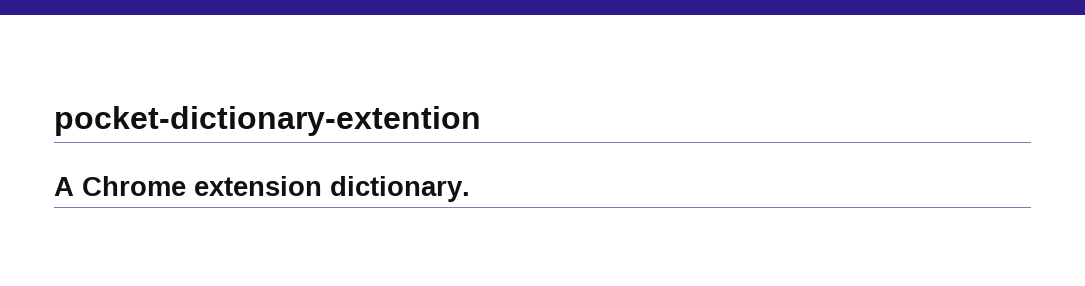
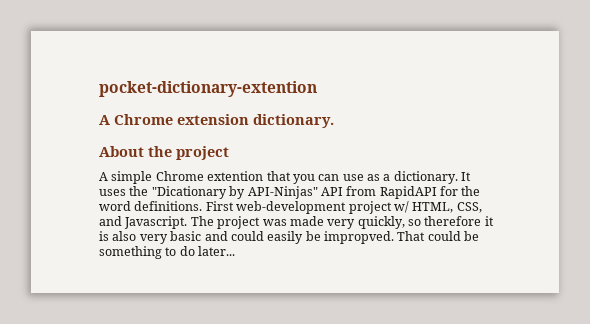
+ About the project
+ A simple Chrome extention that you can use as a dictionary. It uses the "Dicationary by API-Ninjas" API from RapidAPI for the word definitions. First web-development project w/ HTML, CSS, and Javascript. The project was made very quickly, so therefore it is also very basic and could easily be impropved. That could be something to do later...

